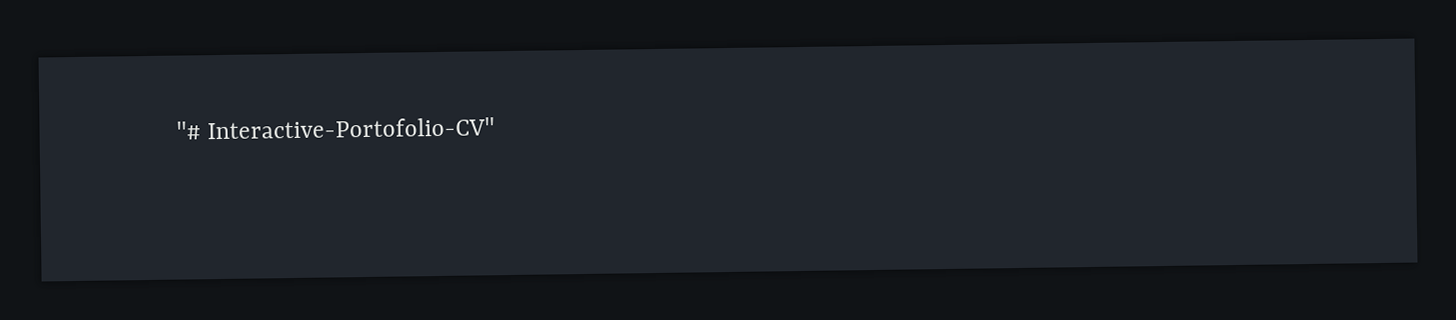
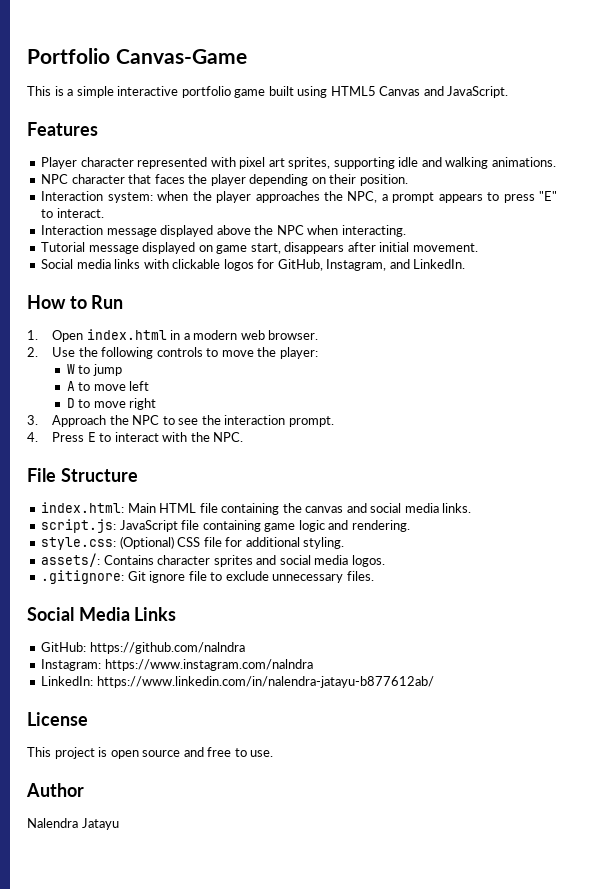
- "# Interactive-Portofolio-CV"
+ Portfolio Canvas-Game
+ This is a simple interactive portfolio game built using HTML5 Canvas and JavaScript.
+ Features
+ Player character represented with pixel art sprites, supporting idle and walking animations.
+ NPC character that faces the player depending on their position.
+ Interaction system: when the player approaches the NPC, a prompt appears to press "E" to interact.
+ Interaction message displayed above the NPC when interacting.
+ Tutorial message displayed on game start, disappears after initial movement.
+ Social media links with clickable logos for GitHub, Instagram, and LinkedIn.
+ How to Run
+ 1. Open index.html in a modern web browser.
+ 2. Use the following controls to move the player:
+ W to jump
+ A to move left
+ D to move right
+ 3. Approach the NPC to see the interaction prompt.
+ 4. Press E to interact with the NPC.
+ File Structure
+ index.html: Main HTML file containing the canvas and social media links.
+ script.js: JavaScript file containing game logic and rendering.
+ style.css: (Optional) CSS file for additional styling.
+ assets/: Contains character sprites and social media logos.
+ .gitignore: Git ignore file to exclude unnecessary files.
+ Social Media Links
+ GitHub: https://github.com/nalndra
+ Instagram: https://www.instagram.com/nalndra
+ LinkedIn: https://www.linkedin.com/in/nalendra-jatayu-b877612ab/
+ License
+ This project is open source and free to use.
+ Author
+ Nalendra Jatayu

